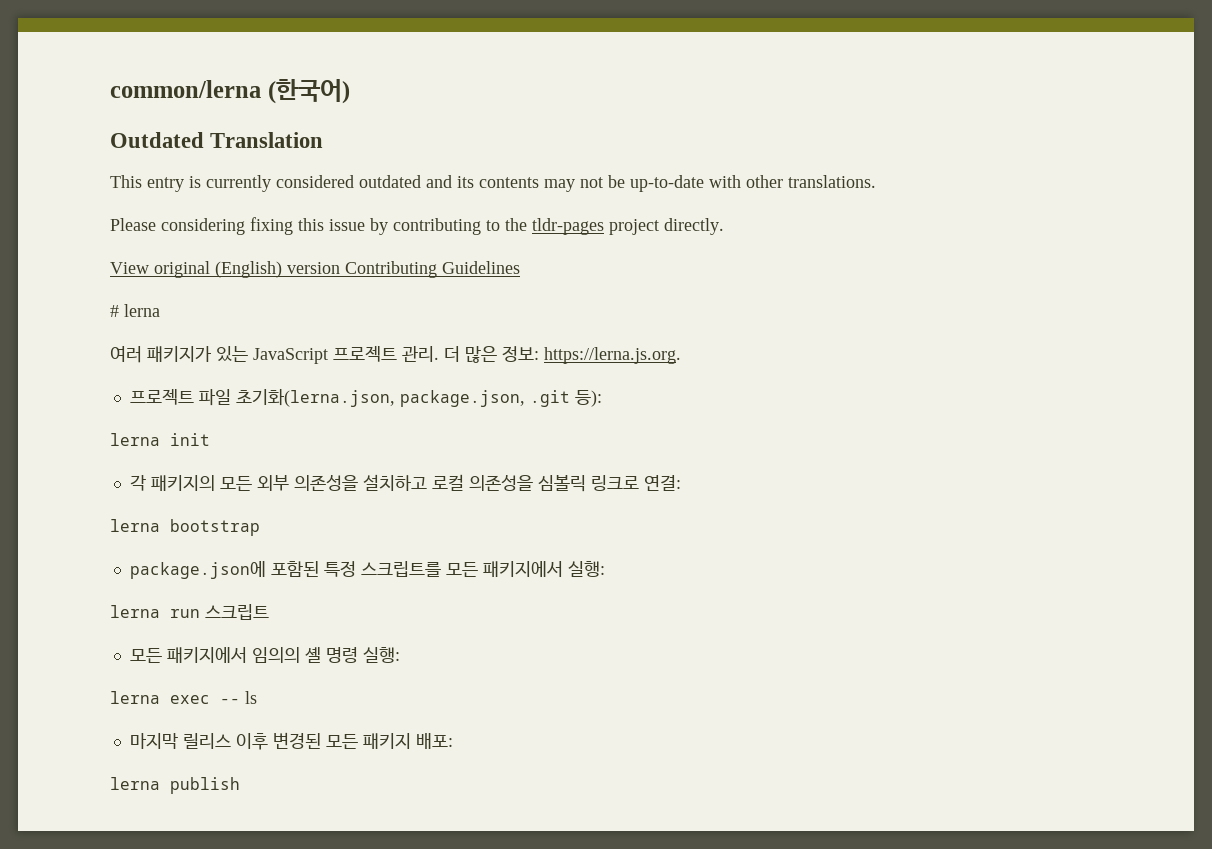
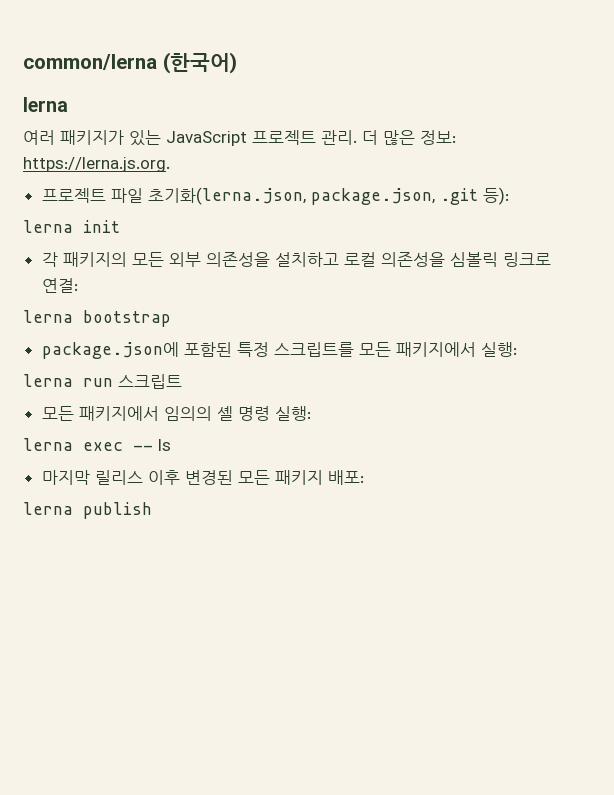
  common/lerna (한국어)
- Outdated Translation
- This entry is currently considered outdated and its contents may not be up-to-date with other translations.
- Please considering fixing this issue by contributing to the tldr-pages project directly.
- View original (English) version Contributing Guidelines
- # lerna
+ lerna

